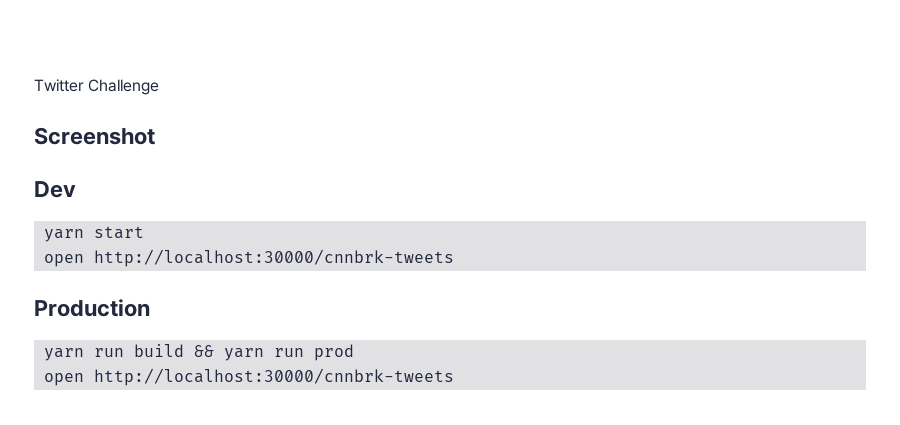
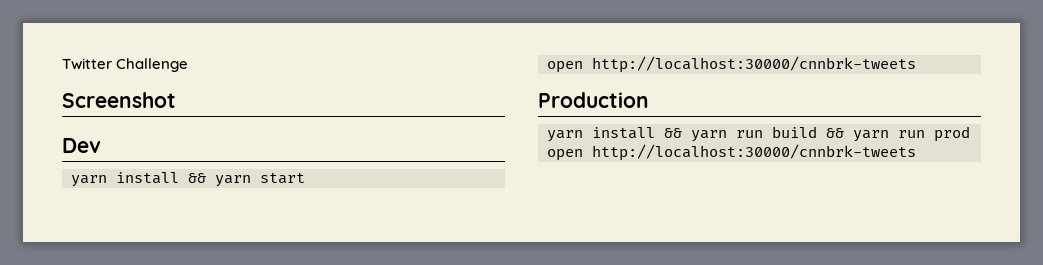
- yarn start
+ yarn install && yarn start
- yarn run build && yarn run prod
+ yarn install && yarn run build && yarn run prod

